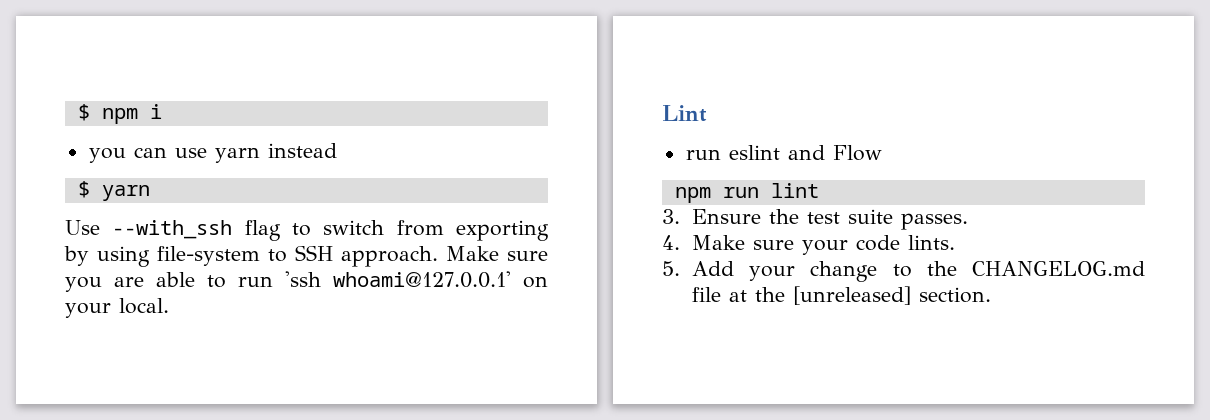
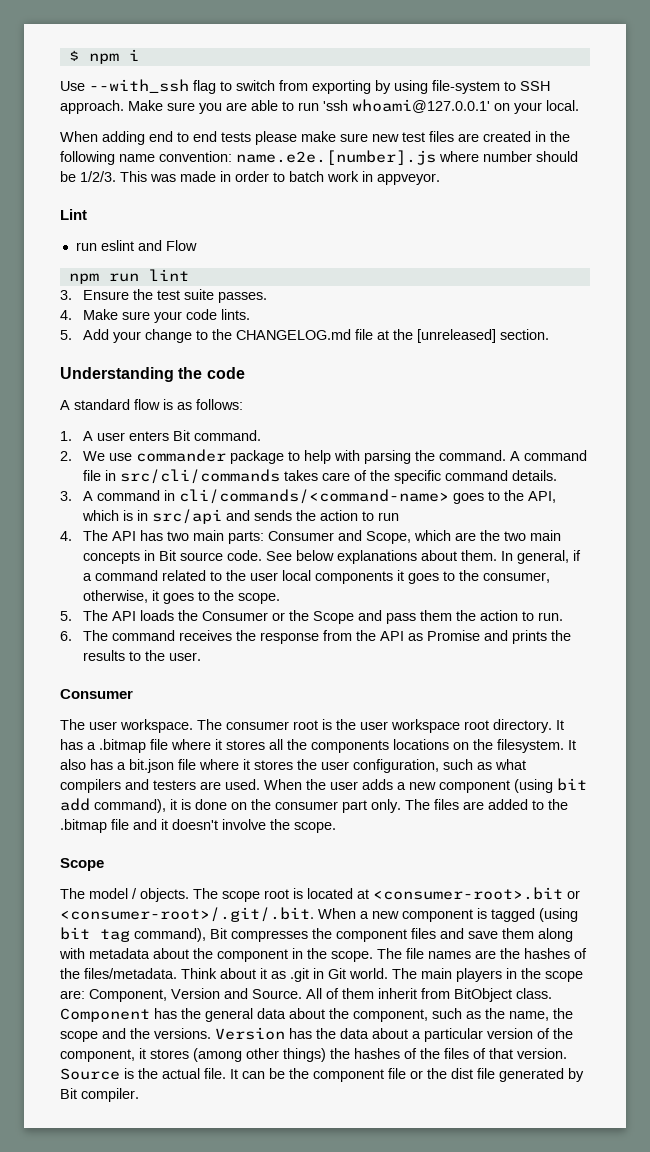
- you can use yarn instead
- $ yarn
+ When adding end to end tests please make sure new test files are created in the following name convention: name.e2e.[number].js where number should be 1/2/3. This was made in order to batch work in appveyor.
+ Understanding the code
+ A standard flow is as follows:
+ 1. A user enters Bit command.
+ 2. We use commander package to help with parsing the command. A command file in src/cli/commands takes care of the specific command details.
+ 3. A command in cli/commands/<command-name> goes to the API, which is in src/api and sends the action to run
+ 4. The API has two main parts: Consumer and Scope, which are the two main concepts in Bit source code. See below explanations about them. In general, if a command related to the user local components it goes to the consumer, otherwise, it goes to the scope.
+ 5. The API loads the Consumer or the Scope and pass them the action to run.
+ 6. The command receives the response from the API as Promise and prints the results to the user.
+ Consumer
+ The user workspace. The consumer root is the user workspace root directory. It has a .bitmap file where it stores all the components locations on the filesystem. It also has a bit.json file where it stores the user configuration, such as what compilers and testers are used. When the user adds a new component (using bit add command), it is done on the consumer part only. The files are added to the .bitmap file and it doesn't involve the scope.
+ Scope
+ The model / objects. The scope root is located at <consumer-root>.bit or <consumer-root>/.git/.bit. When a new component is tagged (using bit tag command), Bit compresses the component files and save them along with metadata about the component in the scope. The file names are the hashes of the files/metadata. Think about it as .git in Git world. The main players in the scope are: Component, Version and Source. All of them inherit from BitObject class. Component has the general data about the component, such as the name, the scope and the versions. Version has the data about a particular version of the component, it stores (among other things) the hashes of the files of that version. Source is the actual file. It can be the component file or the dist file generated by Bit compiler.

